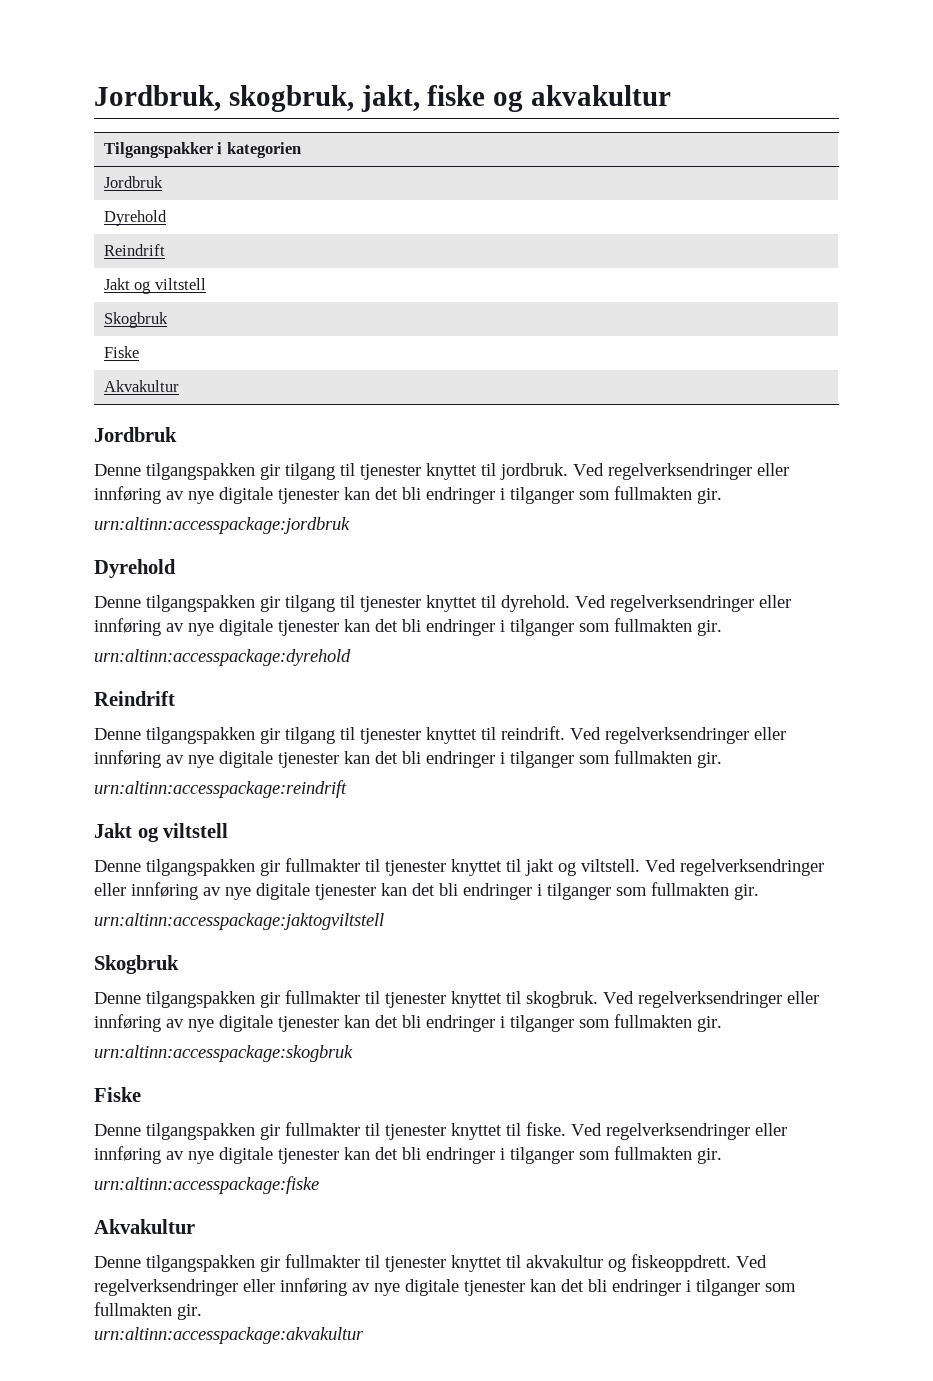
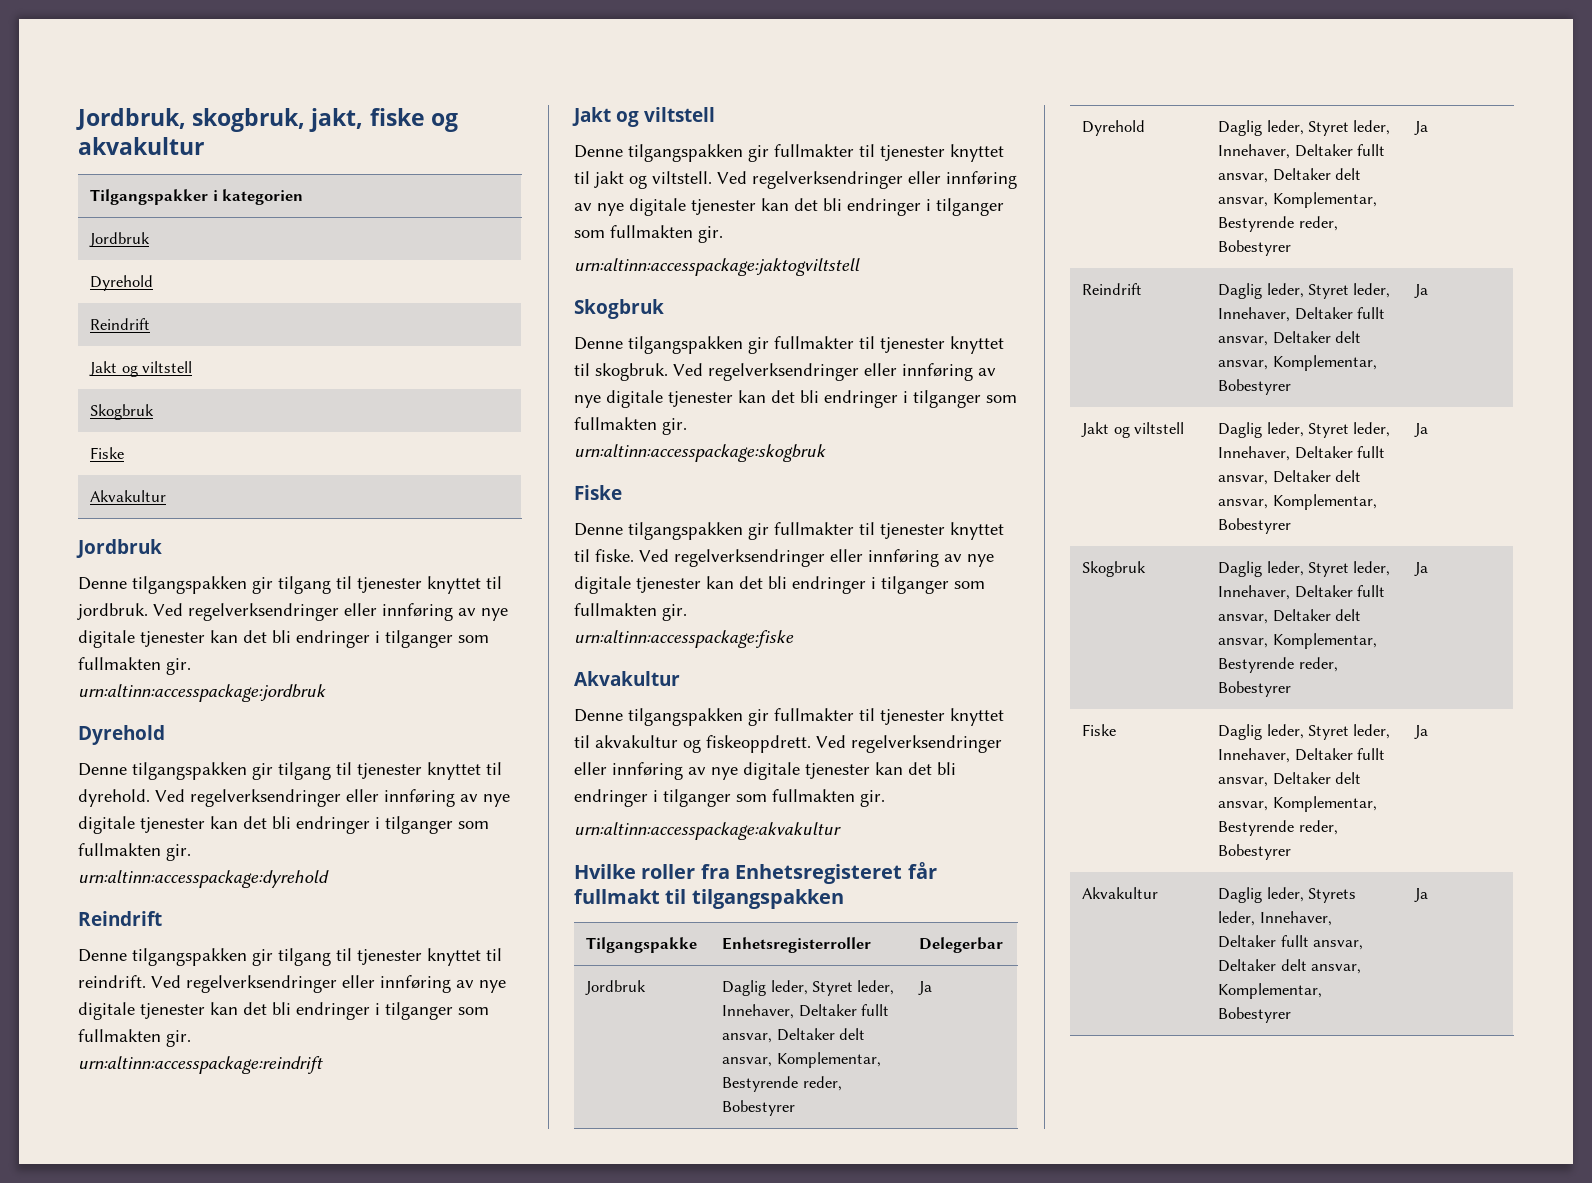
+ Hvilke roller fra Enhetsregisteret får fullmakt til tilgangspakken
+ Tilgangspakke | Enhetsregisterroller | Delegerbar
+ Jordbruk | Daglig leder, Styret leder, Innehaver, Deltaker fullt ansvar, Deltaker delt ansvar, Komplementar, Bestyrende reder, Bobestyrer | Ja
+ Dyrehold | Daglig leder, Styret leder, Innehaver, Deltaker fullt ansvar, Deltaker delt ansvar, Komplementar, Bestyrende reder, Bobestyrer | Ja
+ Reindrift | Daglig leder, Styret leder, Innehaver, Deltaker fullt ansvar, Deltaker delt ansvar, Komplementar, Bobestyrer | Ja
+ Jakt og viltstell | Daglig leder, Styret leder, Innehaver, Deltaker fullt ansvar, Deltaker delt ansvar, Komplementar, Bobestyrer | Ja
+ Skogbruk | Daglig leder, Styret leder, Innehaver, Deltaker fullt ansvar, Deltaker delt ansvar, Komplementar, Bestyrende reder, Bobestyrer | Ja
+ Fiske | Daglig leder, Styret leder, Innehaver, Deltaker fullt ansvar, Deltaker delt ansvar, Komplementar, Bestyrende reder, Bobestyrer | Ja
+ Akvakultur | Daglig leder, Styrets leder, Innehaver, Deltaker fullt ansvar, Deltaker delt ansvar, Komplementar, Bobestyrer | Ja

